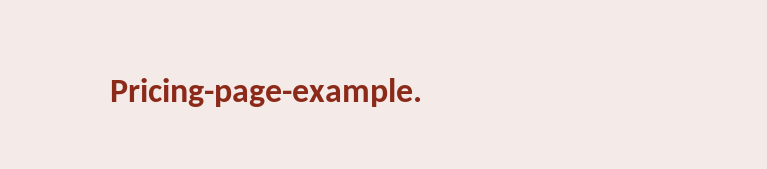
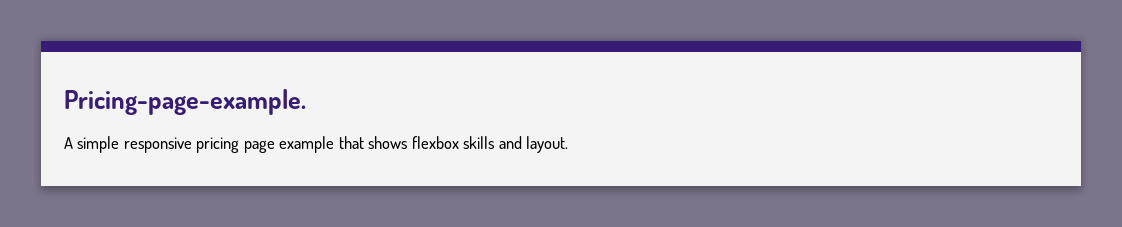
+ A simple responsive pricing page example that shows flexbox skills and layout.

